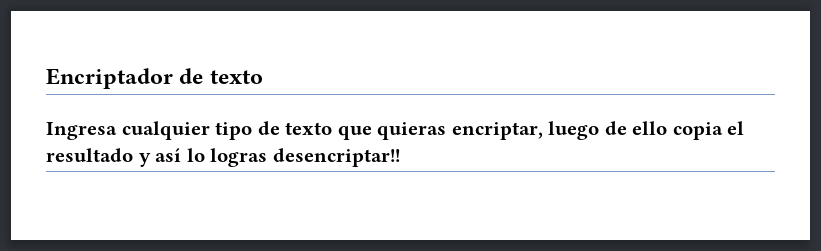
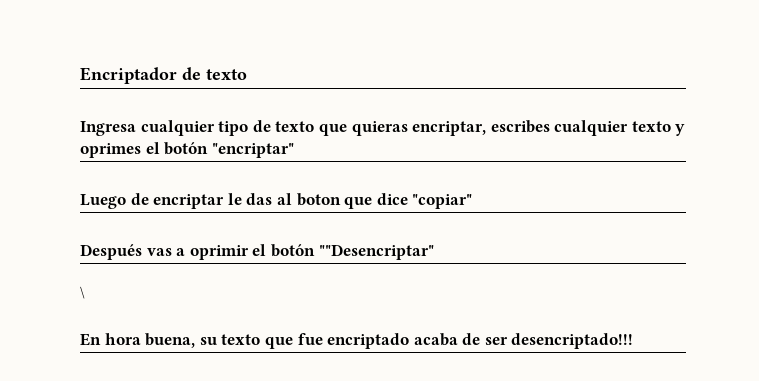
- Ingresa cualquier tipo de texto que quieras encriptar, luego de ello copia el resultado y así lo logras desencriptar!!
+ Ingresa cualquier tipo de texto que quieras encriptar, escribes cualquier texto y oprimes el botón "encriptar"
+ Luego de encriptar le das al boton que dice "copiar"
+ Después vas a oprimir el botón ""Desencriptar"
+ \
+ En hora buena, su texto que fue encriptado acaba de ser desencriptado!!!

